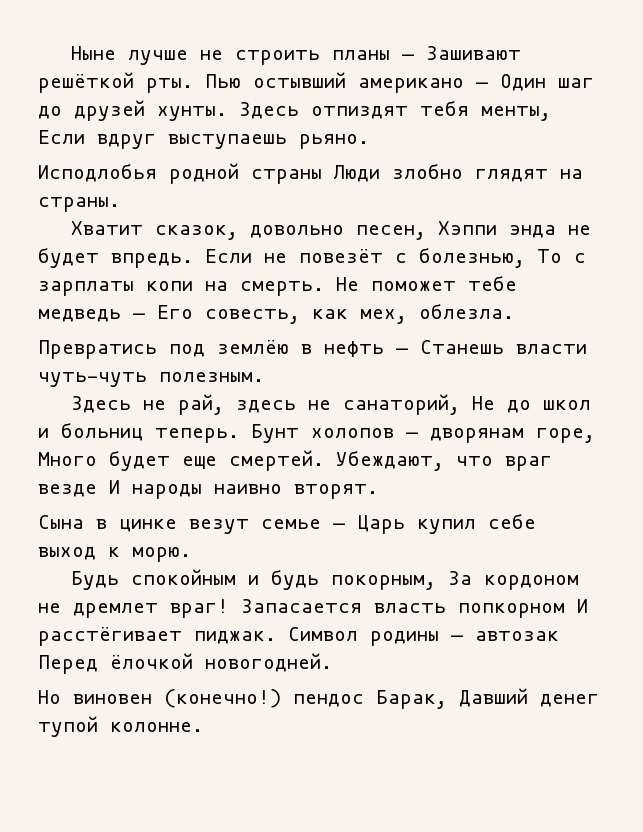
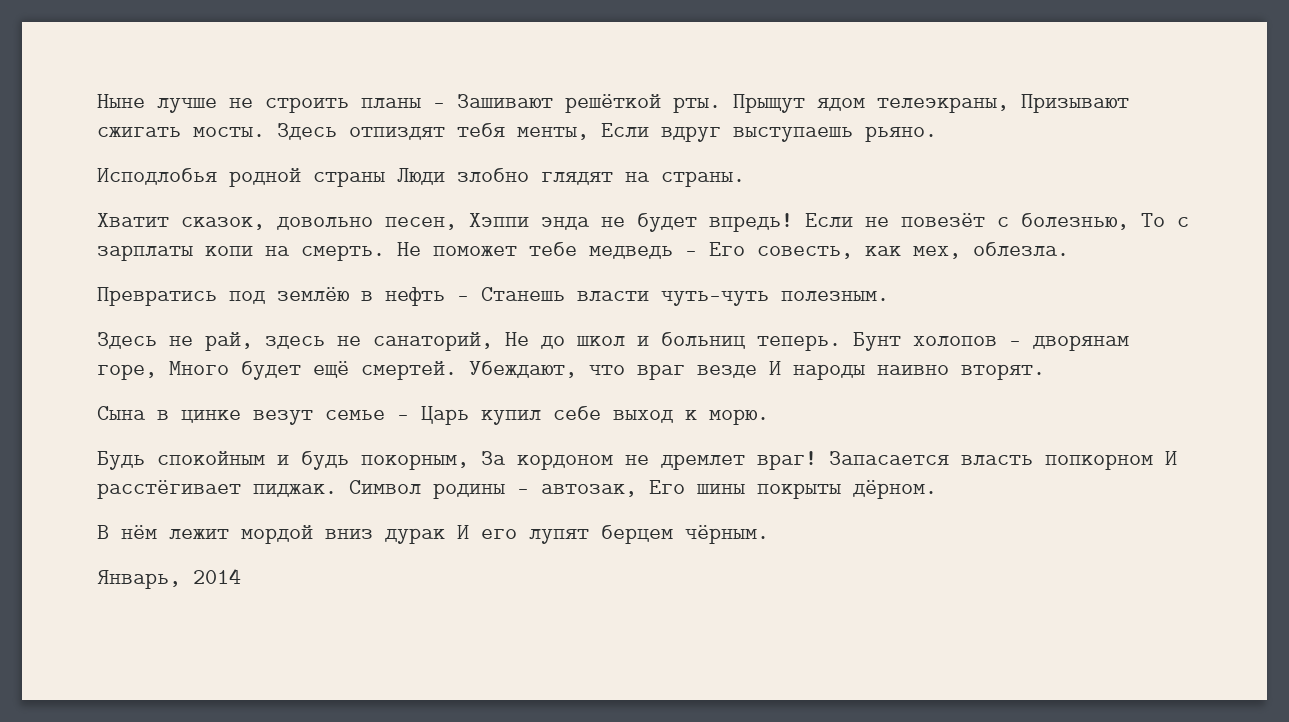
- Пью остывший американо — Один шаг до друзей хунты.
+ Прыщут ядом телеэкраны, Призывают сжигать мосты.
- Хватит сказок, довольно песен, Хэппи энда не будет впредь.
+ Хватит сказок, довольно песен, Хэппи энда не будет впредь!
- Бунт холопов — дворянам горе, Много будет еще смертей.
+ Бунт холопов — дворянам горе, Много будет ещё смертей.
- Символ родины — автозак Перед ёлочкой новогодней.
- Но виновен (конечно!) пендос Барак, Давший денег тупой колонне.
+ Символ родины — автозак, Его шины покрыты дёрном.
+ В нём лежит мордой вниз дурак И его лупят берцем чёрным.
+ Январь, 2014

